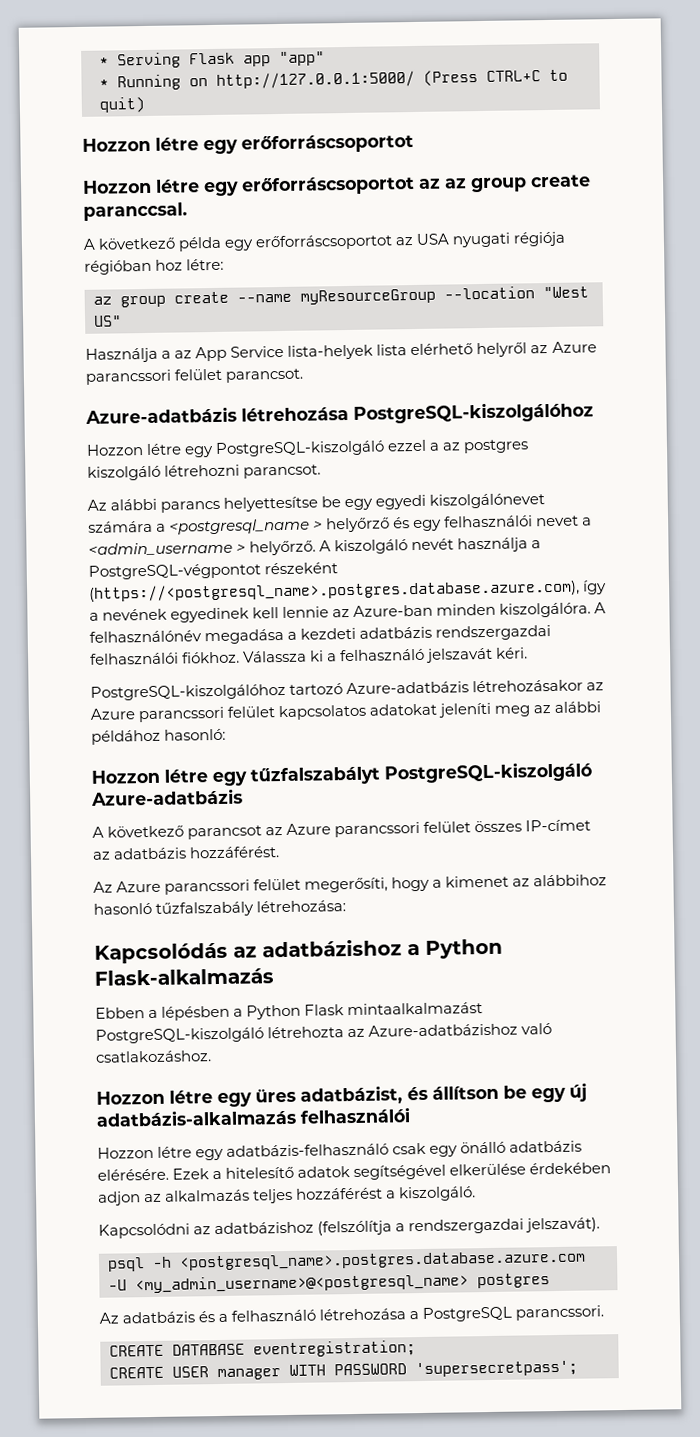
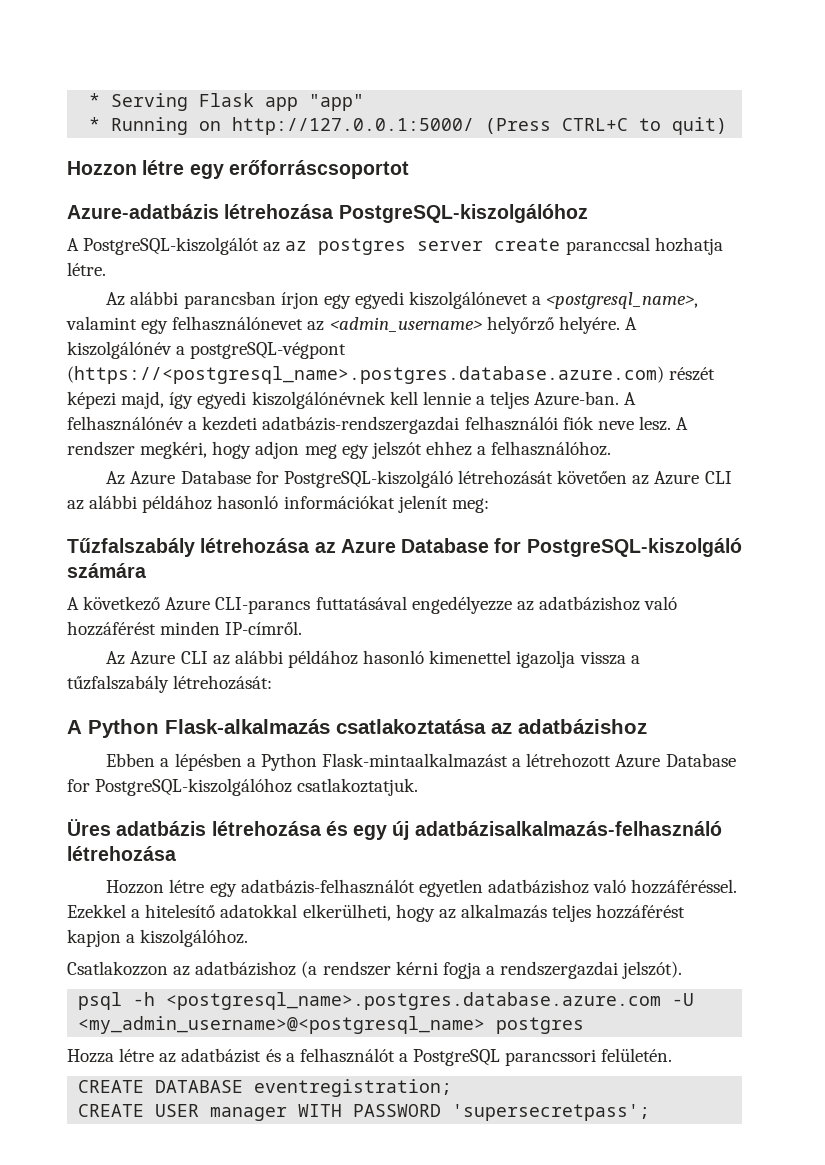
- Hozzon létre egy erőforráscsoportot az az group create paranccsal.
- A következő példa egy erőforráscsoportot az USA nyugati régiója régióban hoz létre:
- az group create --name myResourceGroup --location "West US"
- Használja a az App Service lista-helyek lista elérhető helyről az Azure parancssori felület parancsot.
  Azure-adatbázis létrehozása PostgreSQL-kiszolgálóhoz
- Hozzon létre egy PostgreSQL-kiszolgáló ezzel a az postgres kiszolgáló létrehozni parancsot.
- Az alábbi parancs helyettesítse be egy egyedi kiszolgálónevet számára a <postgresql_name > helyőrző és egy felhasználói nevet a <admin_username > helyőrző. A kiszolgáló nevét használja a PostgreSQL-végpontot részeként (https://<postgresql_name>.postgres.database.azure.com), így a nevének egyedinek kell lennie az Azure-ban minden kiszolgálóra.
+ A PostgreSQL-kiszolgálót az az postgres server create paranccsal hozhatja létre.
+ Az alábbi parancsban írjon egy egyedi kiszolgálónevet a <postgresql_name>, valamint egy felhasználónevet az <admin_username> helyőrző helyére. A kiszolgálónév a postgreSQL-végpont (https://<postgresql_name>.postgres.database.azure.com) részét képezi majd, így egyedi kiszolgálónévnek kell lennie a teljes Azure-ban.
- A felhasználónév megadása a kezdeti adatbázis rendszergazdai felhasználói fiókhoz. Válassza ki a felhasználó jelszavát kéri.
- PostgreSQL-kiszolgálóhoz tartozó Azure-adatbázis létrehozásakor az Azure parancssori felület kapcsolatos adatokat jeleníti meg az alábbi példához hasonló:
- Hozzon létre egy tűzfalszabályt PostgreSQL-kiszolgáló Azure-adatbázis
- A következő parancsot az Azure parancssori felület összes IP-címet az adatbázis hozzáférést.
- Az Azure parancssori felület megerősíti, hogy a kimenet az alábbihoz hasonló tűzfalszabály létrehozása:
- Kapcsolódás az adatbázishoz a Python Flask-alkalmazás
+ A felhasználónév a kezdeti adatbázis-rendszergazdai felhasználói fiók neve lesz. A rendszer megkéri, hogy adjon meg egy jelszót ehhez a felhasználóhoz.
+ Az Azure Database for PostgreSQL-kiszolgáló létrehozását követően az Azure CLI az alábbi példához hasonló információkat jelenít meg:
+ Tűzfalszabály létrehozása az Azure Database for PostgreSQL-kiszolgáló számára
+ A következő Azure CLI-parancs futtatásával engedélyezze az adatbázishoz való hozzáférést minden IP-címről.
+ Az Azure CLI az alábbi példához hasonló kimenettel igazolja vissza a tűzfalszabály létrehozását:
+ A Python Flask-alkalmazás csatlakoztatása az adatbázishoz
- Ebben a lépésben a Python Flask mintaalkalmazást PostgreSQL-kiszolgáló létrehozta az Azure-adatbázishoz való csatlakozáshoz.
- Hozzon létre egy üres adatbázist, és állítson be egy új adatbázis-alkalmazás felhasználói
- Hozzon létre egy adatbázis-felhasználó csak egy önálló adatbázis elérésére. Ezek a hitelesítő adatok segítségével elkerülése érdekében adjon az alkalmazás teljes hozzáférést a kiszolgáló.
- Kapcsolódni az adatbázishoz (felszólítja a rendszergazdai jelszavát).
+ Ebben a lépésben a Python Flask-mintaalkalmazást a létrehozott Azure Database for PostgreSQL-kiszolgálóhoz csatlakoztatjuk.
+ Üres adatbázis létrehozása és egy új adatbázisalkalmazás-felhasználó létrehozása
+ Hozzon létre egy adatbázis-felhasználót egyetlen adatbázishoz való hozzáféréssel. Ezekkel a hitelesítő adatokkal elkerülheti, hogy az alkalmazás teljes hozzáférést kapjon a kiszolgálóhoz.
+ Csatlakozzon az adatbázishoz (a rendszer kérni fogja a rendszergazdai jelszót).
- Az adatbázis és a felhasználó létrehozása a PostgreSQL parancssori.
+ Hozza létre az adatbázist és a felhasználót a PostgreSQL parancssori felületén.

